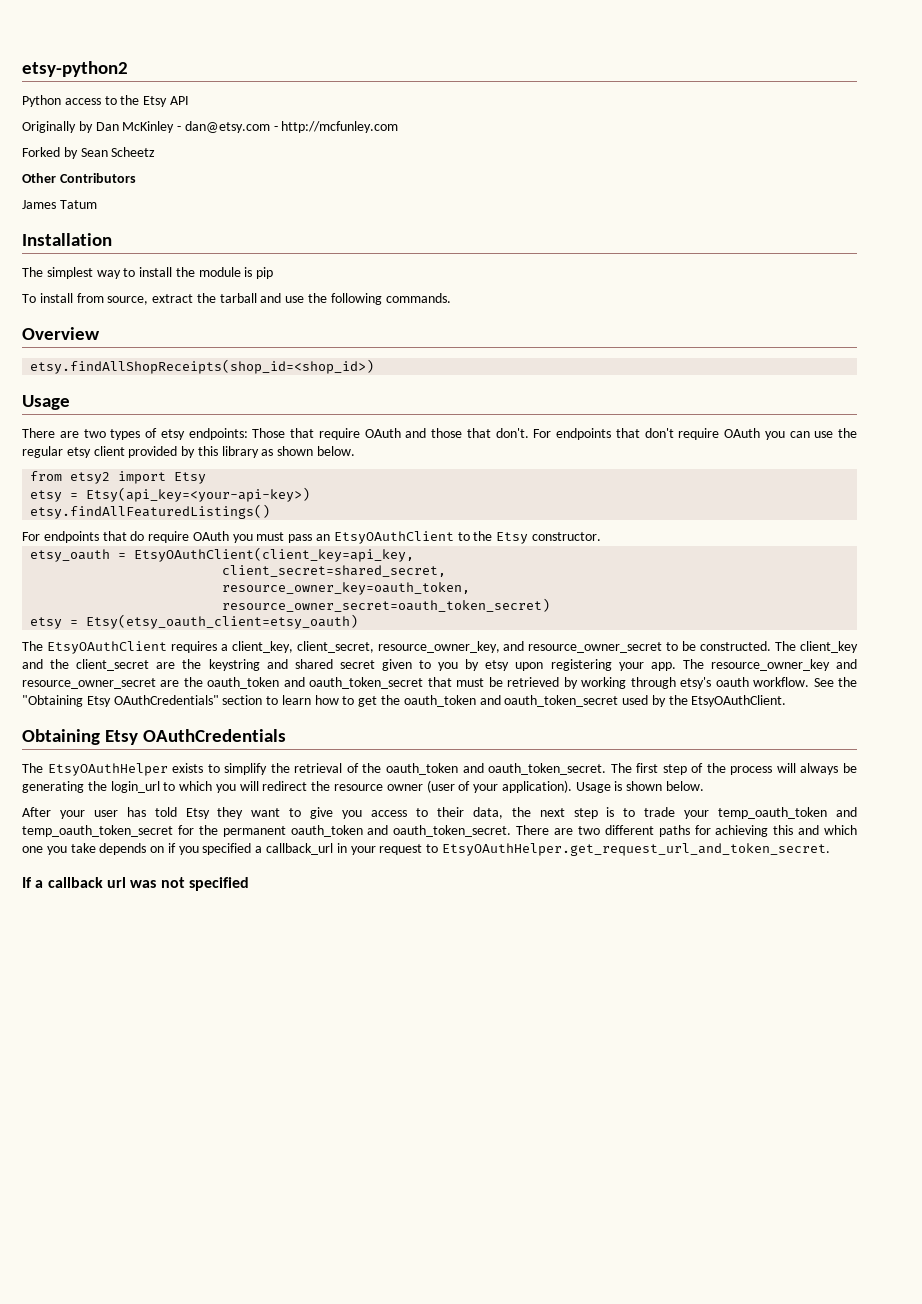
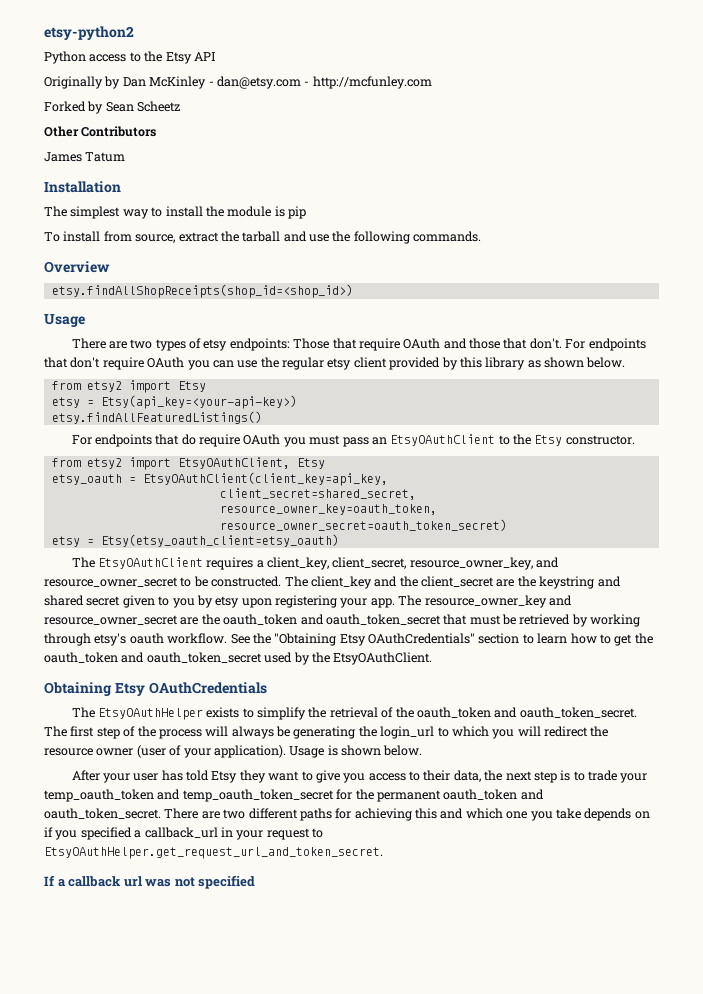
+ from etsy2 import EtsyOAuthClient, Etsy

